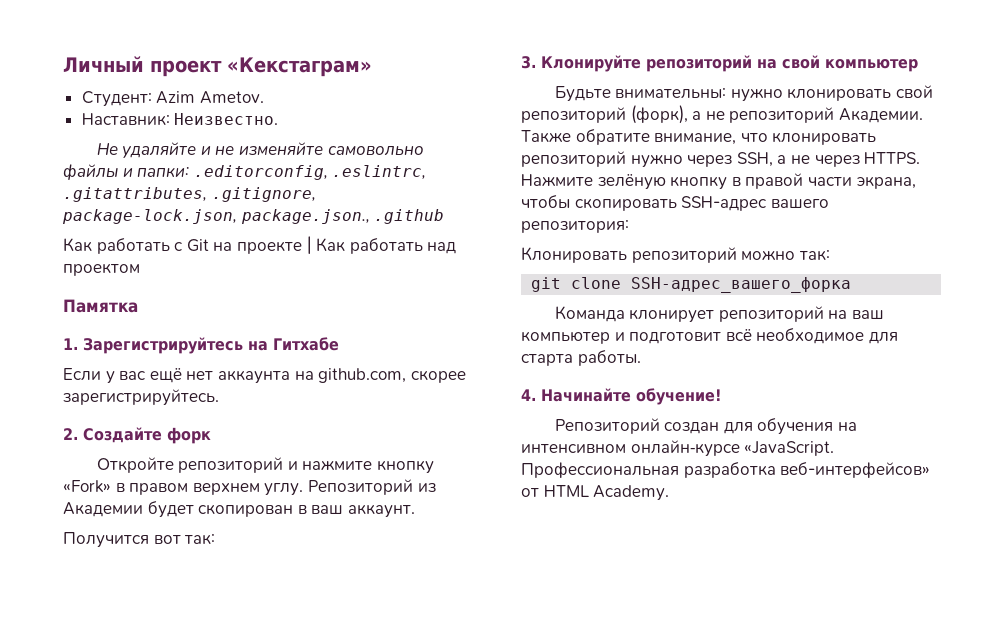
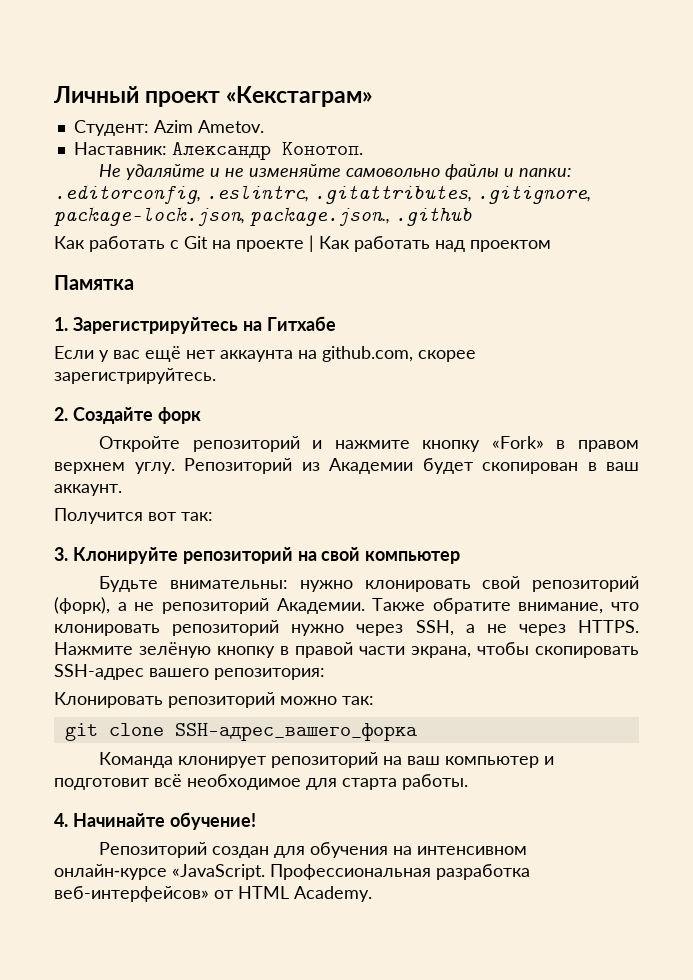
- Наставник: Неизвестно.
+ Наставник: Александр Конотоп.

